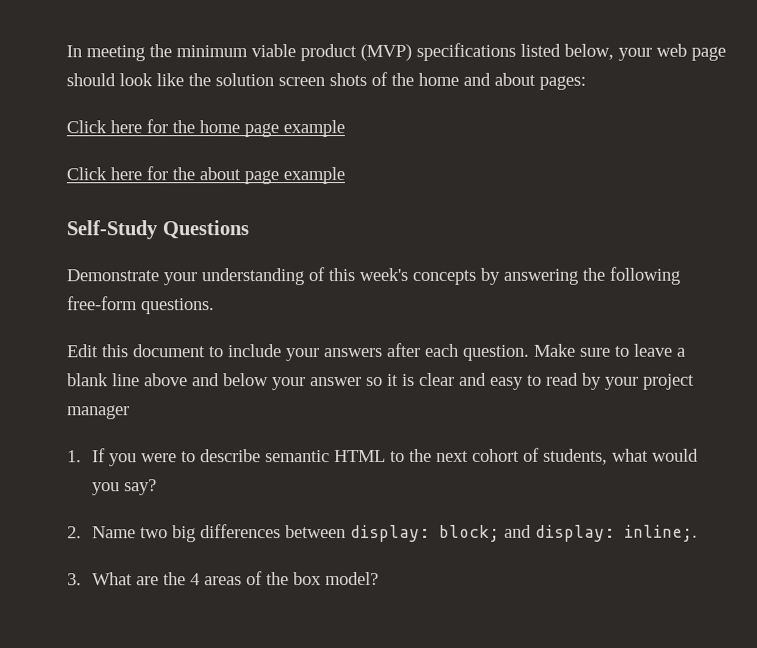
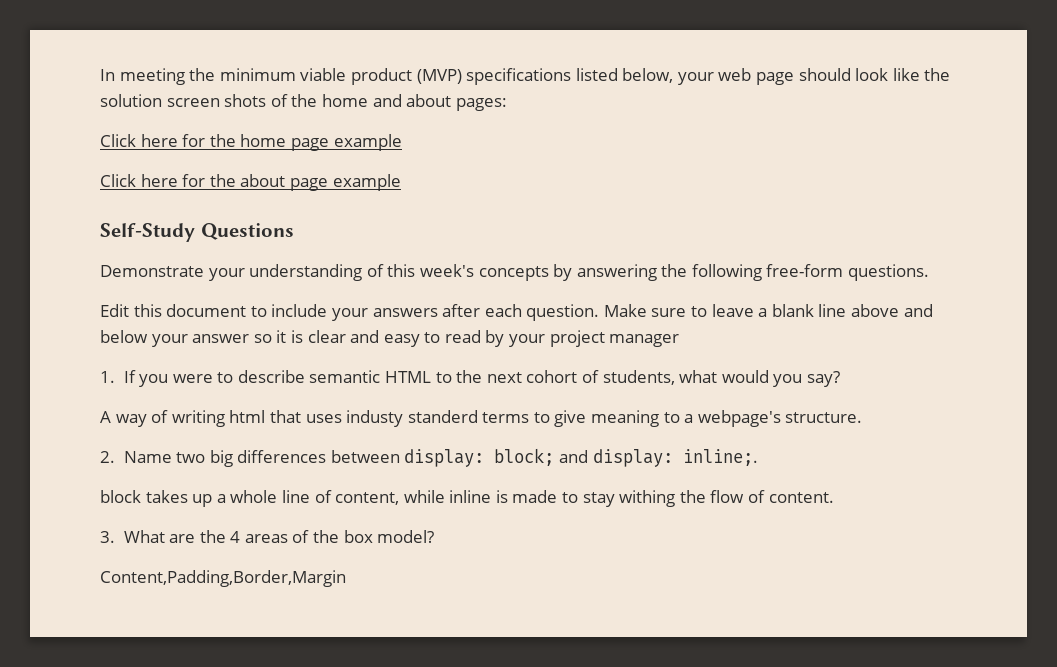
+ A way of writing html that uses industy standerd terms to give meaning to a webpage's structure.
+ block takes up a whole line of content, while inline is made to stay withing the flow of content.
+ Content,Padding,Border,Margin

